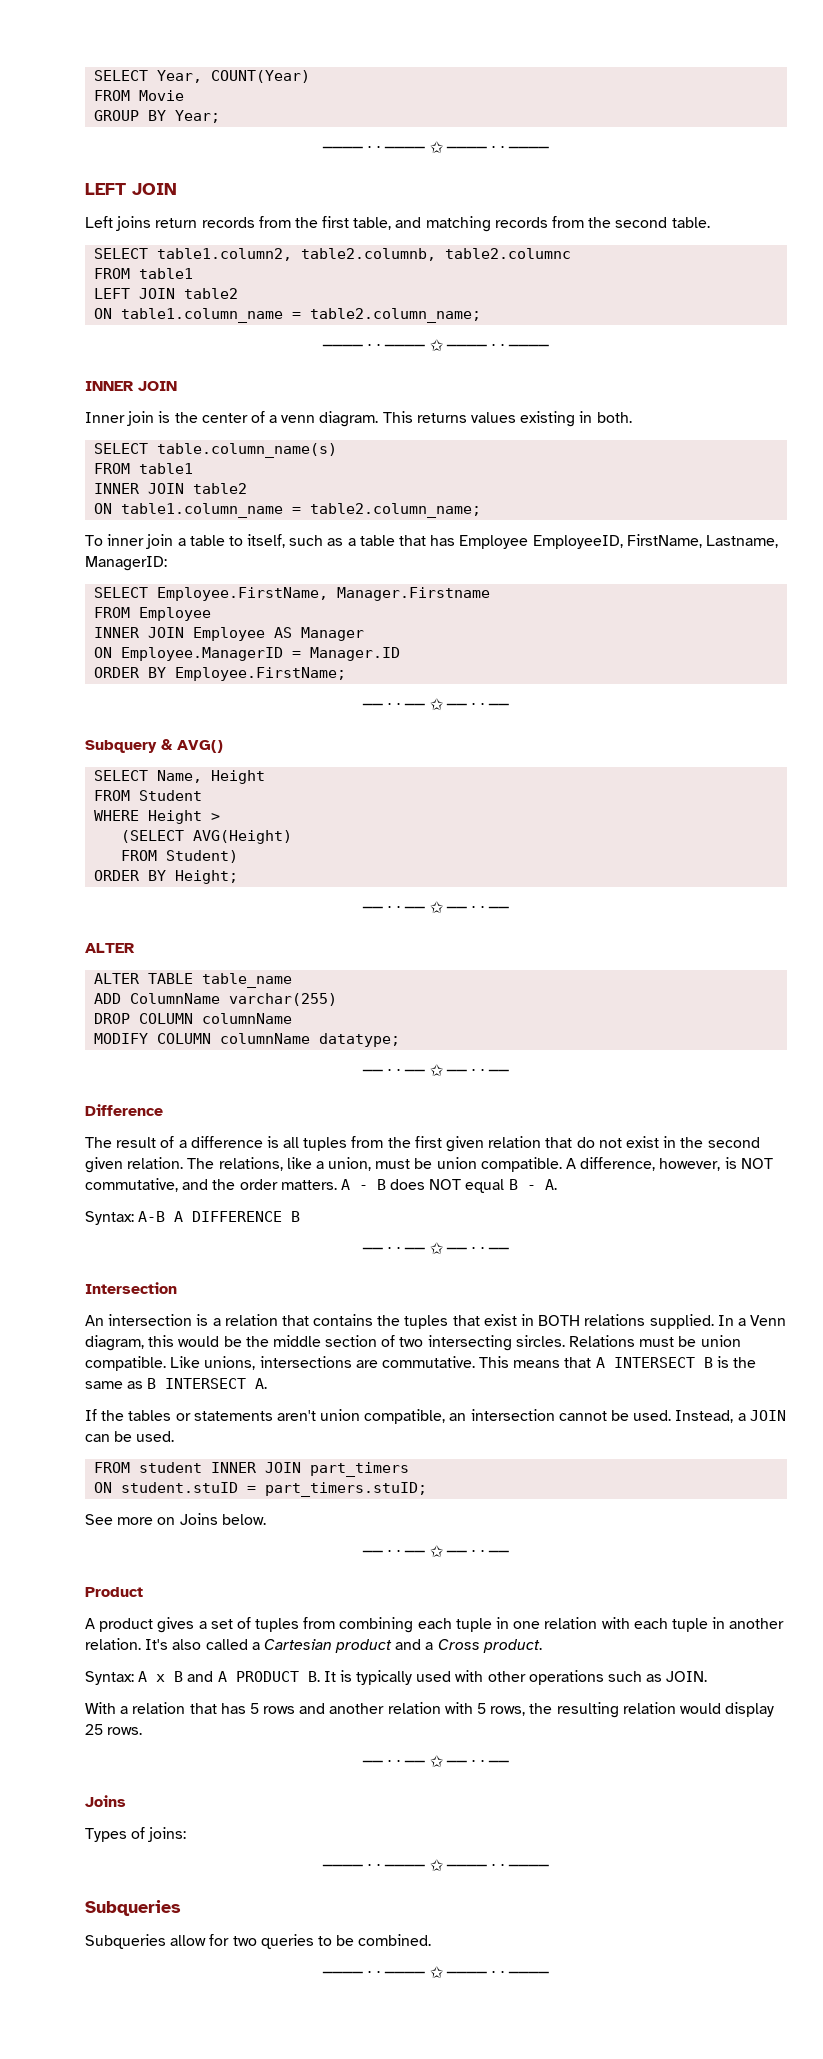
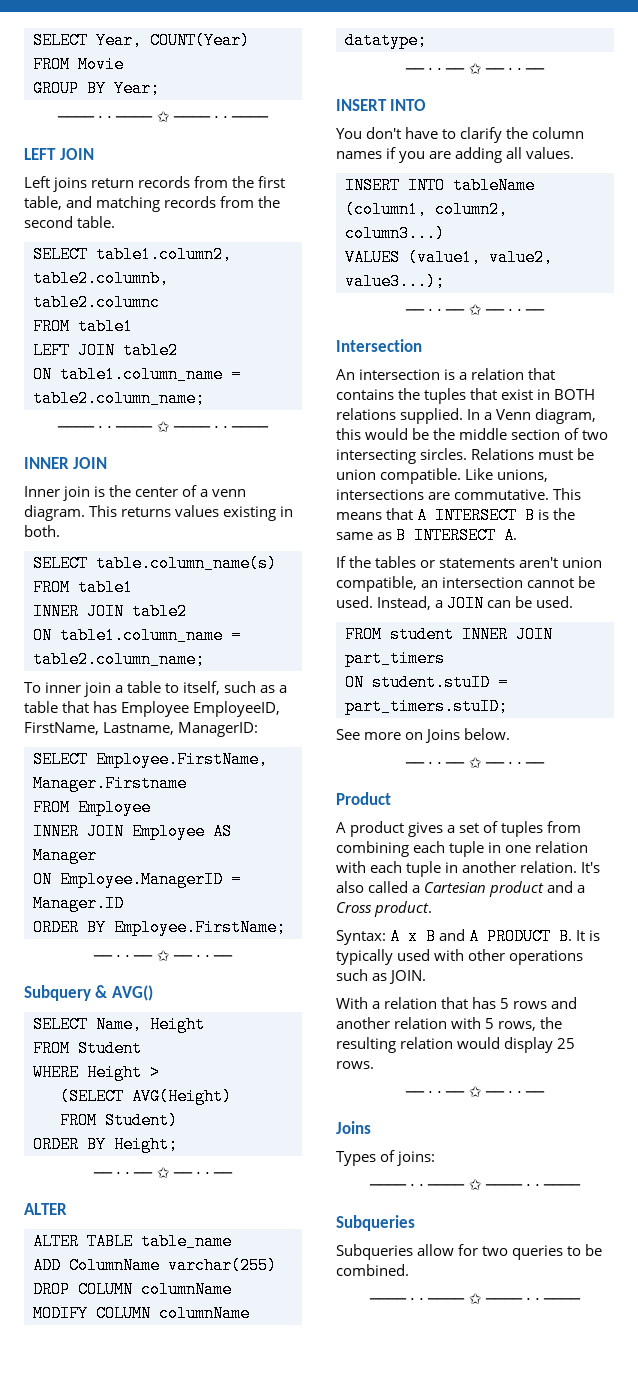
  MODIFY COLUMN columnName datatype;
  ── ⋅ ⋅ ── ✩ ── ⋅ ⋅ ──
- Difference
- The result of a difference is all tuples from the first given relation that do not exist in the second given relation. The relations, like a union, must be union compatible. A difference, however, is NOT commutative, and the order matters. A - B does NOT equal B - A.
- Syntax: A-B A DIFFERENCE B
+ INSERT INTO
+ You don't have to clarify the column names if you are adding all values.
+ INSERT INTO tableName (column1, column2, column3...)
+ VALUES (value1, value2, value3...);

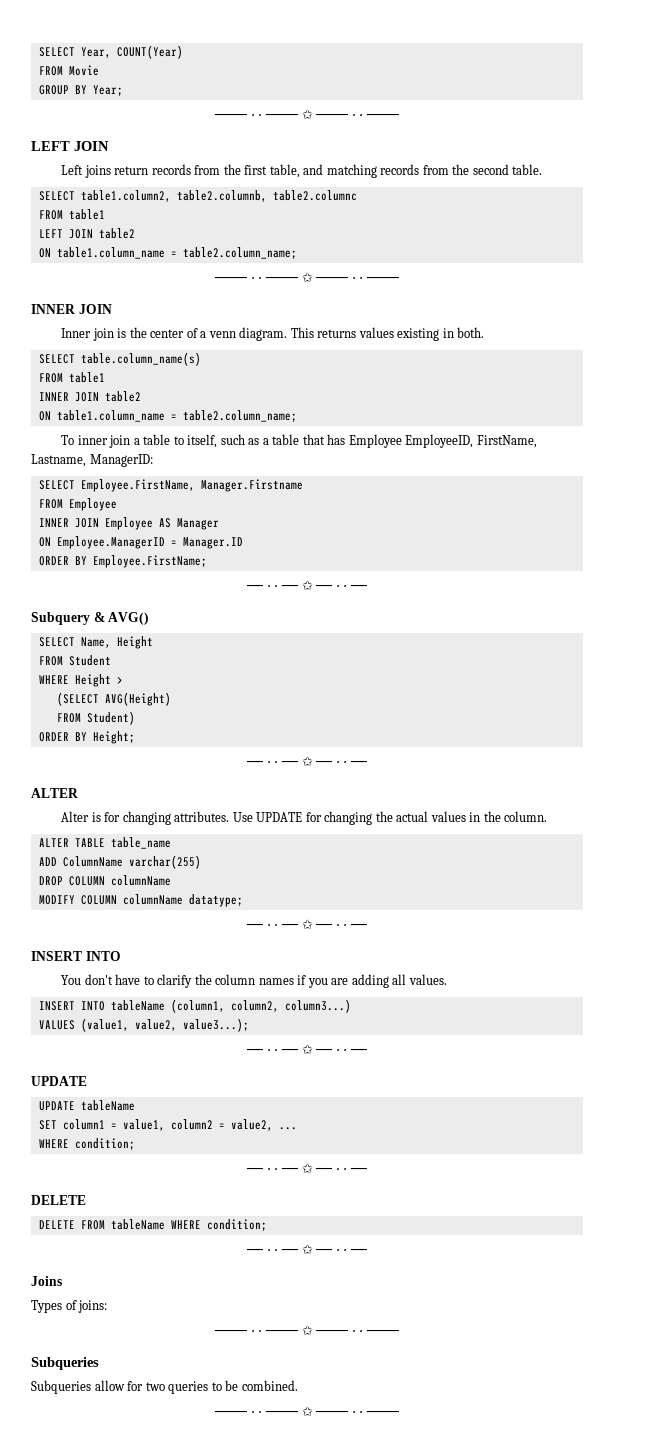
+ Alter is for changing attributes. Use UPDATE for changing the actual values in the column.
  VALUES (value1, value2, value3...);
  ── ⋅ ⋅ ── ✩ ── ⋅ ⋅ ──
- Intersection
- An intersection is a relation that contains the tuples that exist in BOTH relations supplied. In a Venn diagram, this would be the middle section of two intersecting sircles. Relations must be union compatible. Like unions, intersections are commutative. This means that A INTERSECT B is the same as B INTERSECT A.
- If the tables or statements aren't union compatible, an intersection cannot be used. Instead, a JOIN can be used.
- FROM student INNER JOIN part_timers
- ON student.stuID = part_timers.stuID;
- See more on Joins below.
+ UPDATE
+ UPDATE tableName
+ SET column1 = value1, column2 = value2, ...
+ WHERE condition;
  ── ⋅ ⋅ ── ✩ ── ⋅ ⋅ ──
- Product
- A product gives a set of tuples from combining each tuple in one relation with each tuple in another relation. It's also called a Cartesian product and a Cross product.
- Syntax: A x B and A PRODUCT B. It is typically used with other operations such as JOIN.
- With a relation that has 5 rows and another relation with 5 rows, the resulting relation would display 25 rows.
+ DELETE
+ DELETE FROM tableName WHERE condition;

